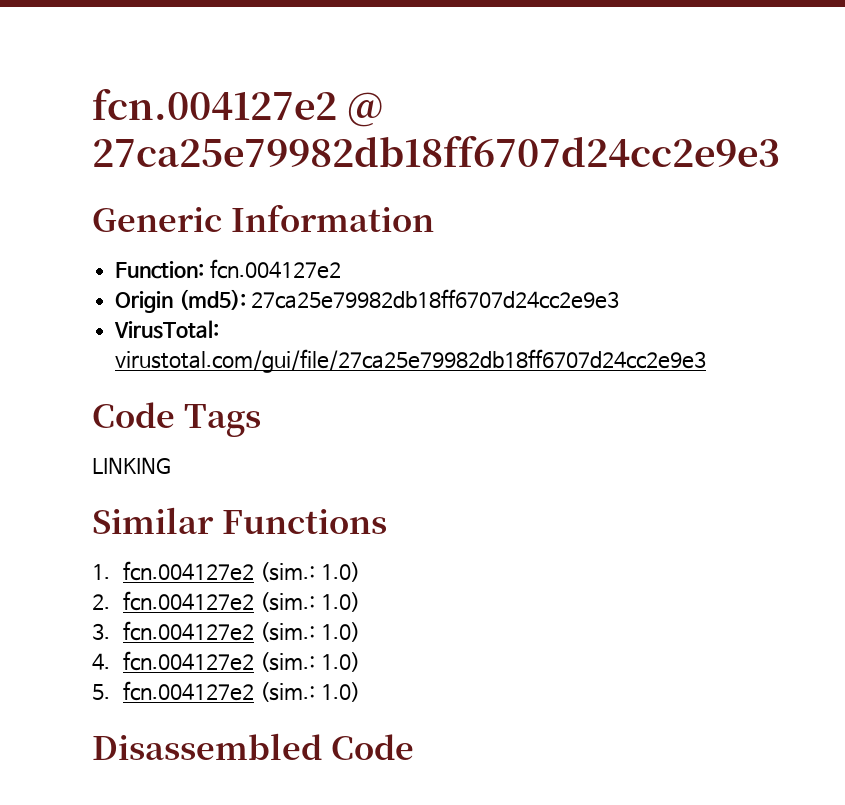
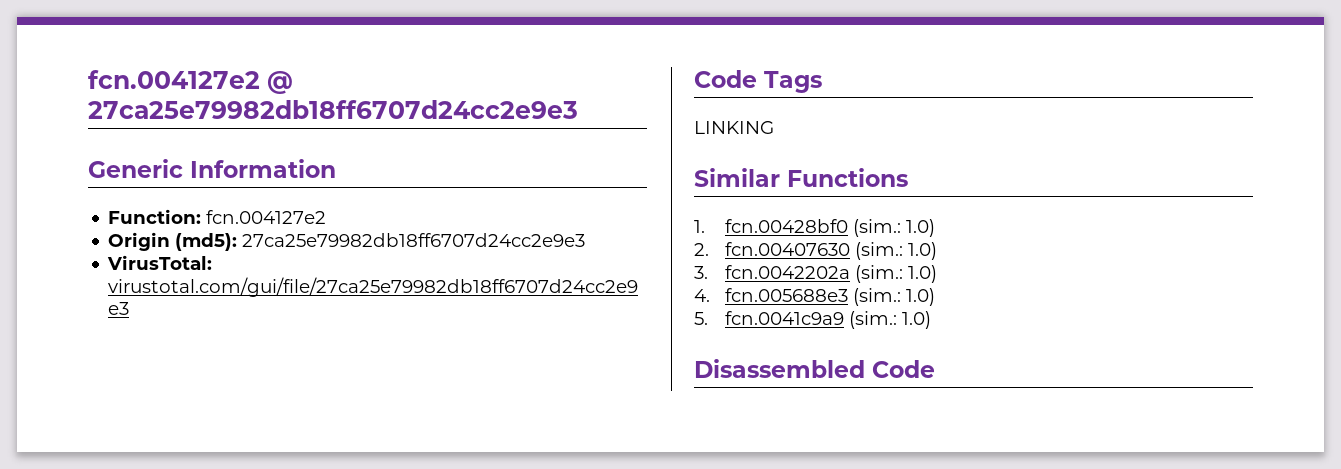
- 1. fcn.004127e2 (sim.: 1.0)
+ 1. fcn.00428bf0 (sim.: 1.0)
- 2. fcn.004127e2 (sim.: 1.0)
+ 2. fcn.00407630 (sim.: 1.0)
- 3. fcn.004127e2 (sim.: 1.0)
+ 3. fcn.0042202a (sim.: 1.0)
- 4. fcn.004127e2 (sim.: 1.0)
+ 4. fcn.005688e3 (sim.: 1.0)
- 5. fcn.004127e2 (sim.: 1.0)
+ 5. fcn.0041c9a9 (sim.: 1.0)

